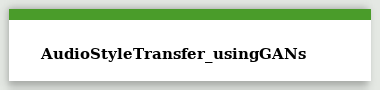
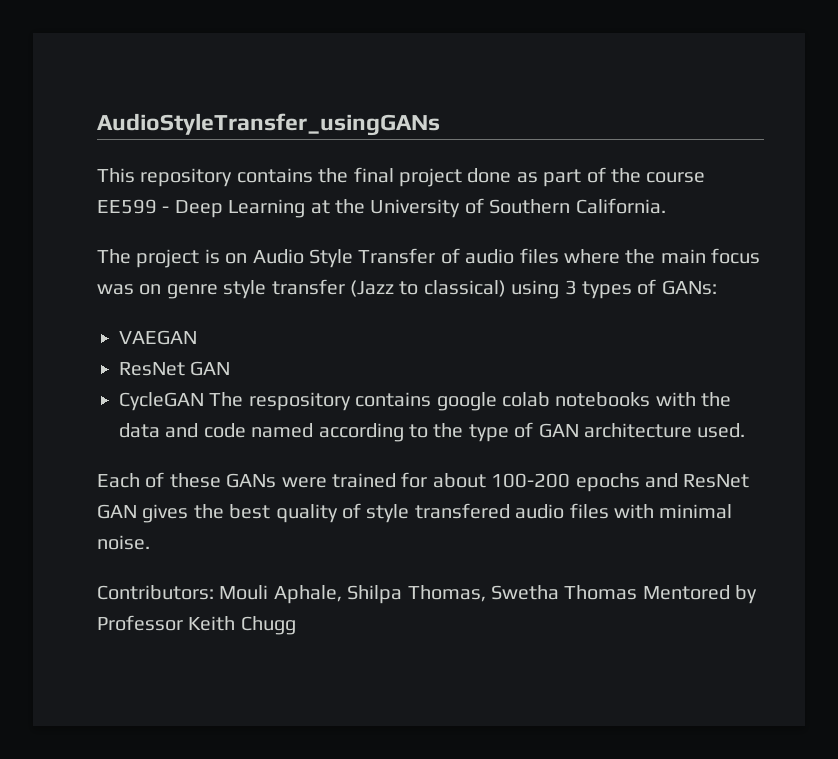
+ This repository contains the final project done as part of the course EE599 - Deep Learning at the University of Southern California.
+ The project is on Audio Style Transfer of audio files where the main focus was on genre style transfer (Jazz to classical) using 3 types of GANs:
+ VAEGAN
+ ResNet GAN
+ CycleGAN The respository contains google colab notebooks with the data and code named according to the type of GAN architecture used.
+ Each of these GANs were trained for about 100-200 epochs and ResNet GAN gives the best quality of style transfered audio files with minimal noise.
+ Contributors: Mouli Aphale, Shilpa Thomas, Swetha Thomas Mentored by Professor Keith Chugg

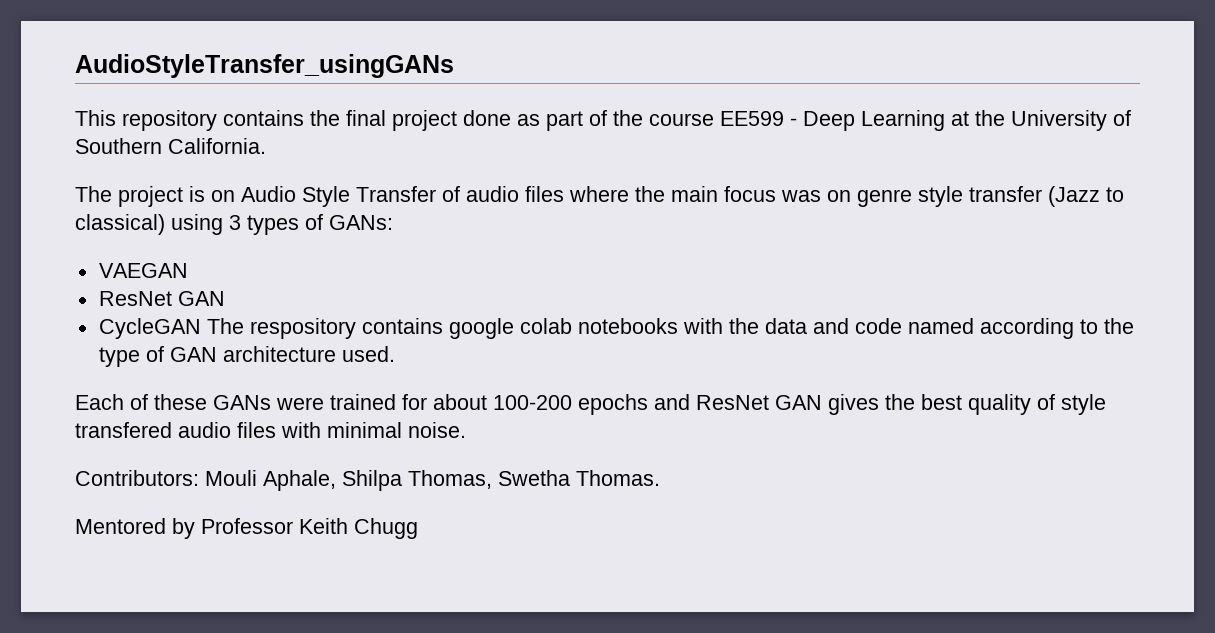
- Contributors: Mouli Aphale, Shilpa Thomas, Swetha Thomas Mentored by Professor Keith Chugg
+ Contributors: Mouli Aphale, Shilpa Thomas, Swetha Thomas.
+ Mentored by Professor Keith Chugg

